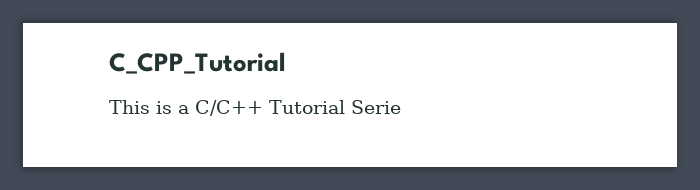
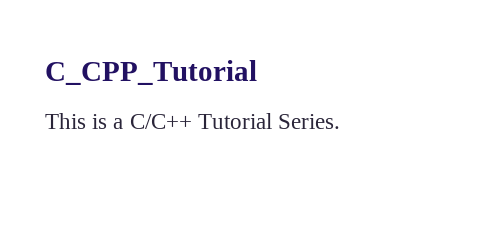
- This is a C/C++ Tutorial Serie
+ This is a C/C++ Tutorial Series.

